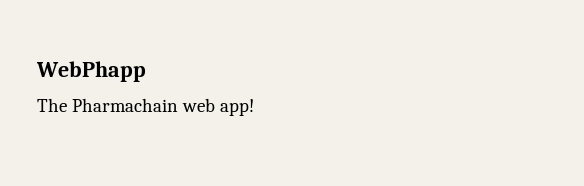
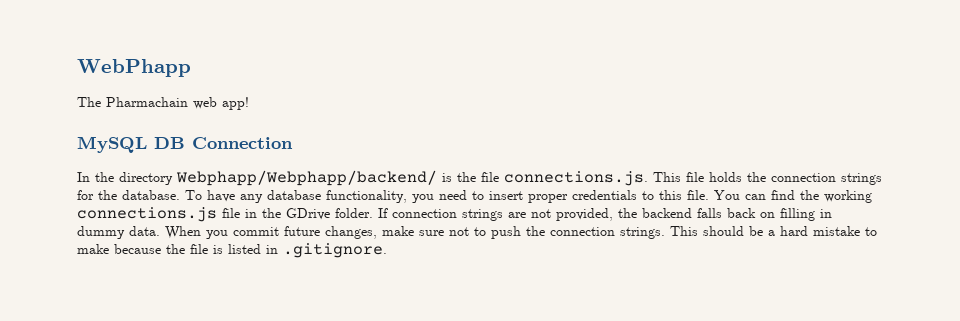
+ MySQL DB Connection
+ In the directory Webphapp/Webphapp/backend/ is the file connections.js. This file holds the connection strings for the database. To have any database functionality, you need to insert proper credentials to this file. You can find the working connections.js file in the GDrive folder. If connection strings are not provided, the backend falls back on filling in dummy data. When you commit future changes, make sure not to push the connection strings. This should be a hard mistake to make because the file is listed in .gitignore.

